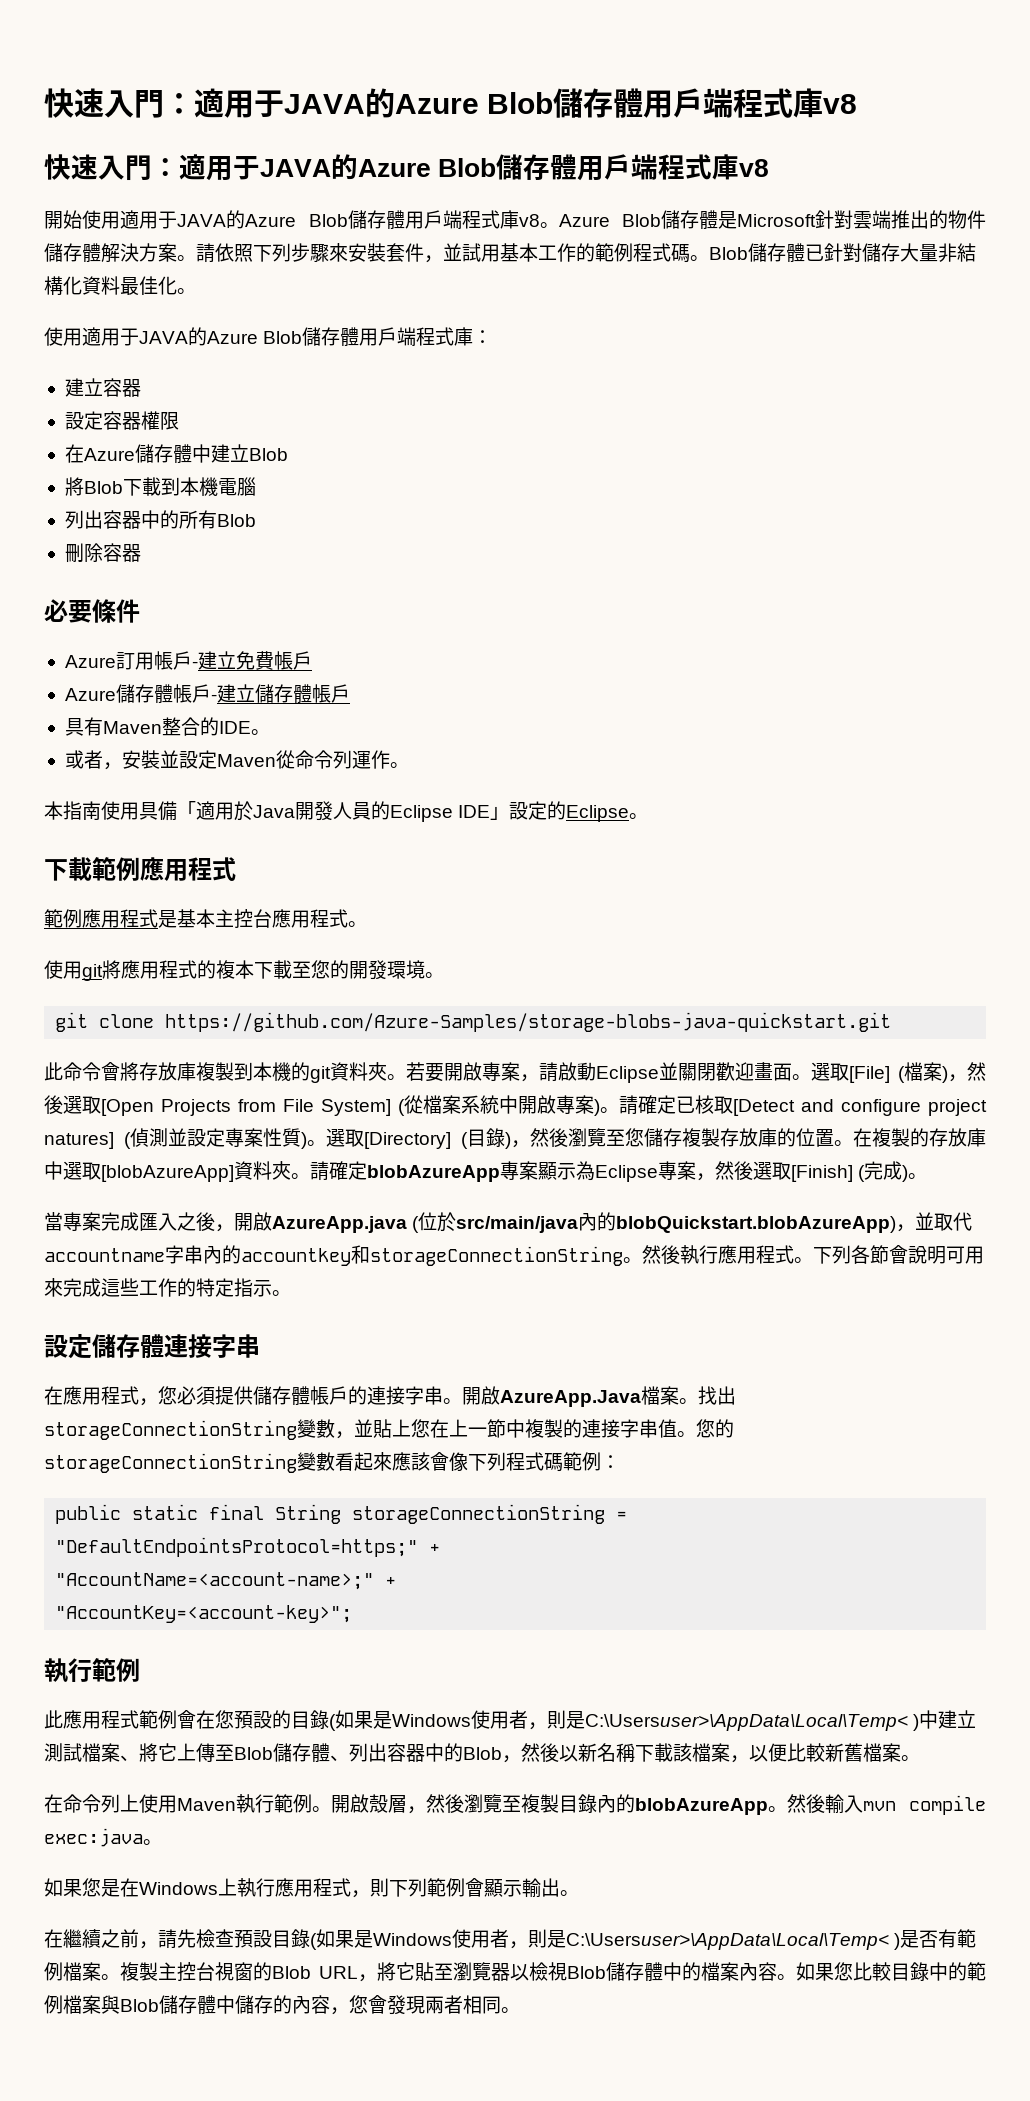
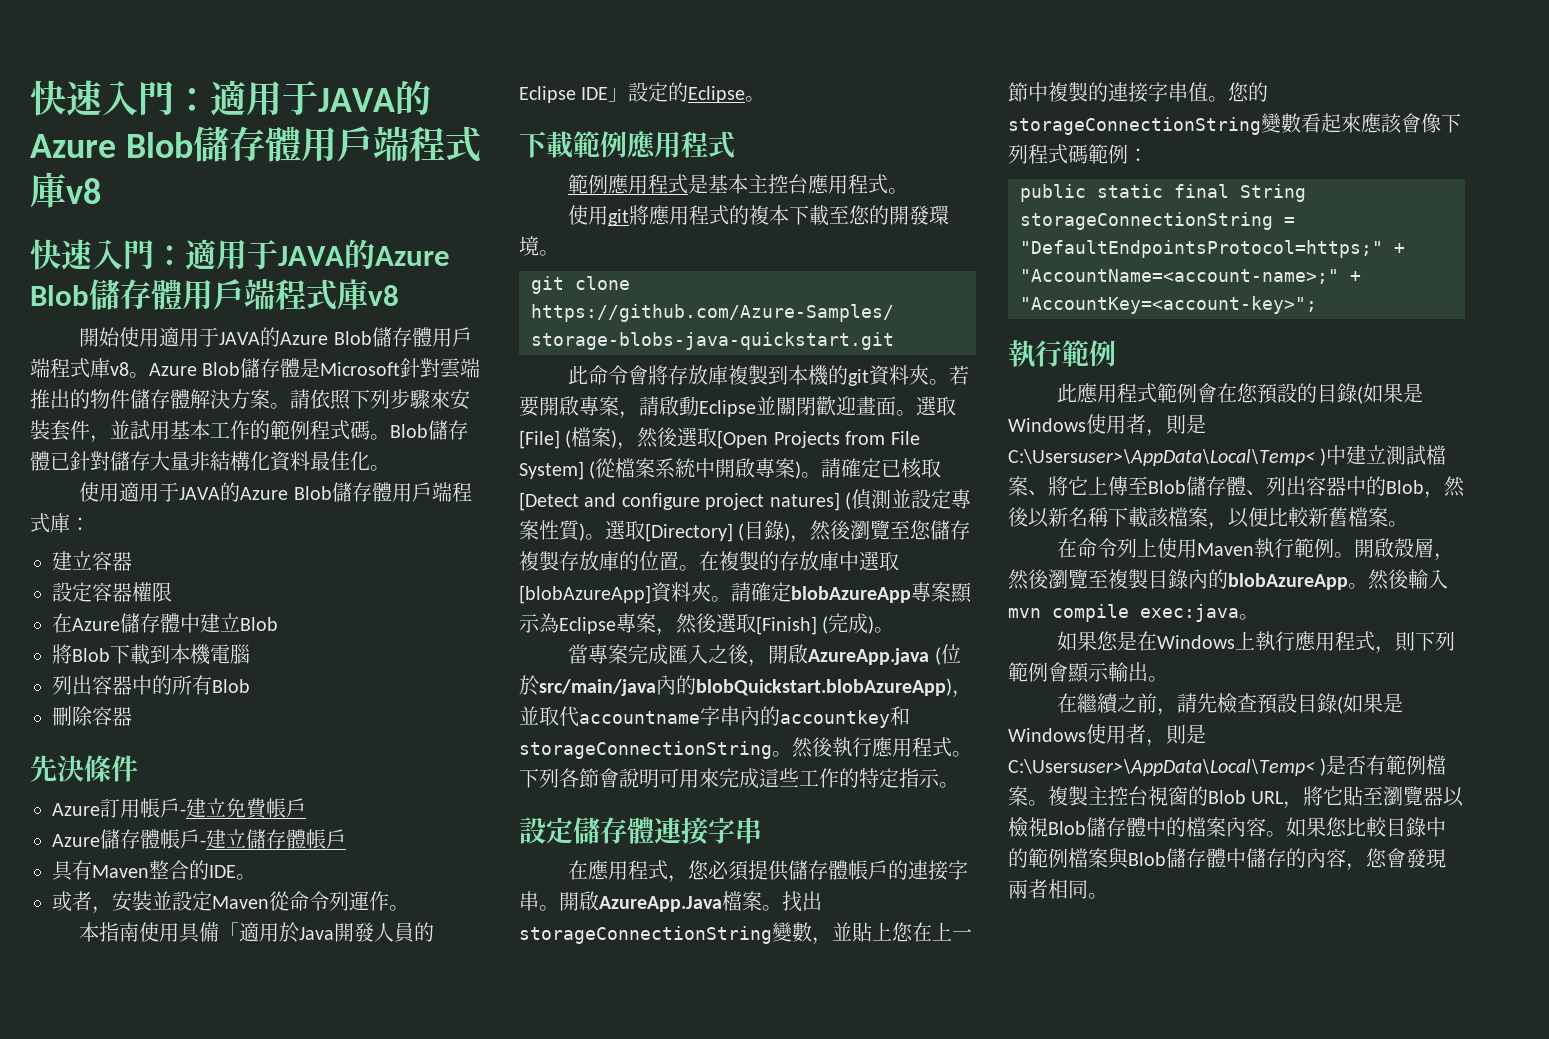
- 必要條件
+ 先決條件

